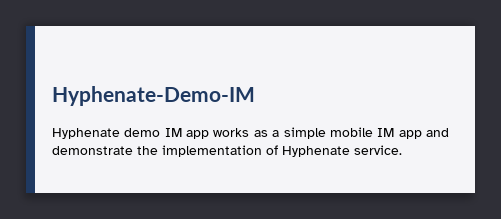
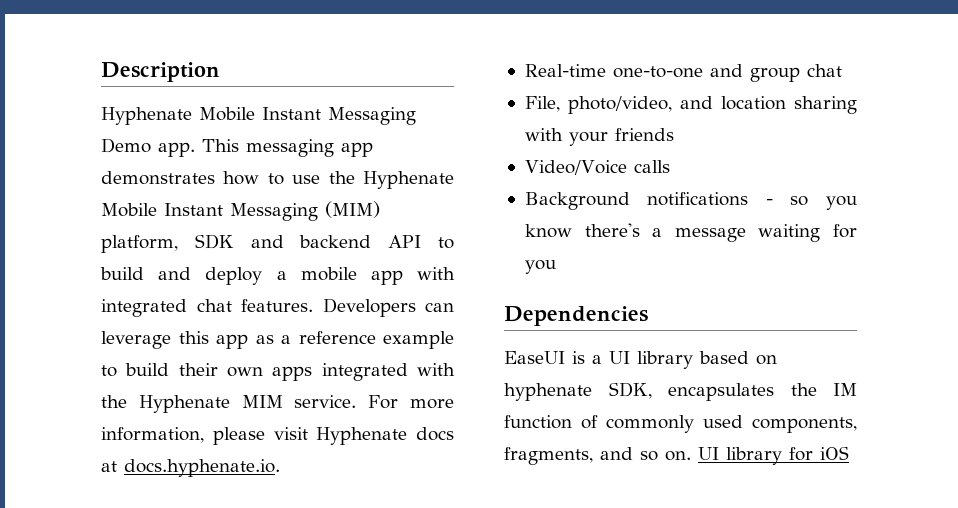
- Hyphenate-Demo-IM
- Hyphenate demo IM app works as a simple mobile IM app and demonstrate the implementation of Hyphenate service.
+ Description
+ Hyphenate Mobile Instant Messaging Demo app. This messaging app demonstrates how to use the Hyphenate Mobile Instant Messaging (MIM) platform, SDK and backend API to build and deploy a mobile app with integrated chat features. Developers can leverage this app as a reference example to build their own apps integrated with the Hyphenate MIM service. For more information, please visit Hyphenate docs at docs.hyphenate.io.
+ Real-time one-to-one and group chat
+ File, photo/video, and location sharing with your friends
+ Video/Voice calls
+ Background notifications - so you know there's a message waiting for you
+ Dependencies
+ EaseUI is a UI library based on hyphenate SDK, encapsulates the IM function of commonly used components, fragments, and so on. UI library for iOS

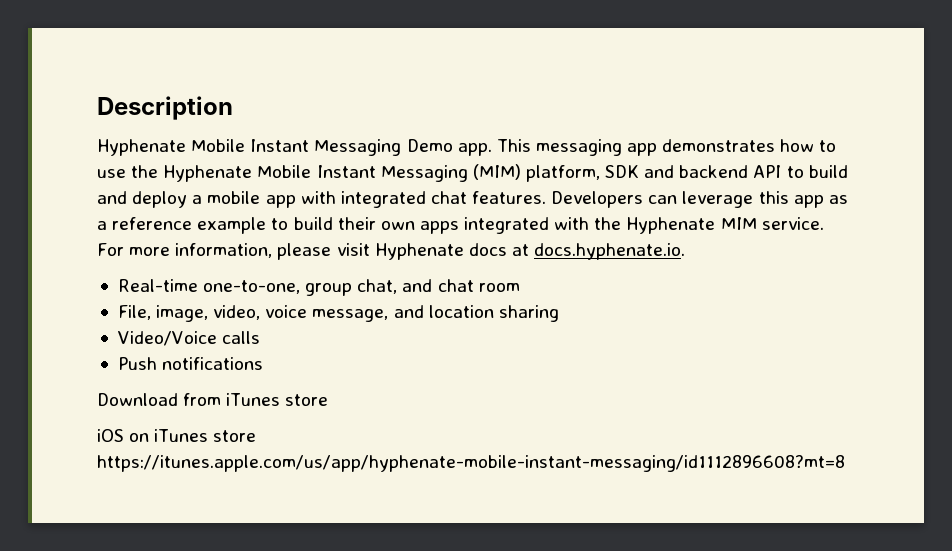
- Real-time one-to-one and group chat
+ Real-time one-to-one, group chat, and chat room
- File, photo/video, and location sharing with your friends
+ File, image, video, voice message, and location sharing
- Background notifications - so you know there's a message waiting for you
- Dependencies
- EaseUI is a UI library based on hyphenate SDK, encapsulates the IM function of commonly used components, fragments, and so on. UI library for iOS
+ Push notifications
+ Download from iTunes store
+ iOS on iTunes store https://itunes.apple.com/us/app/hyphenate-mobile-instant-messaging/id1112896608?mt=8

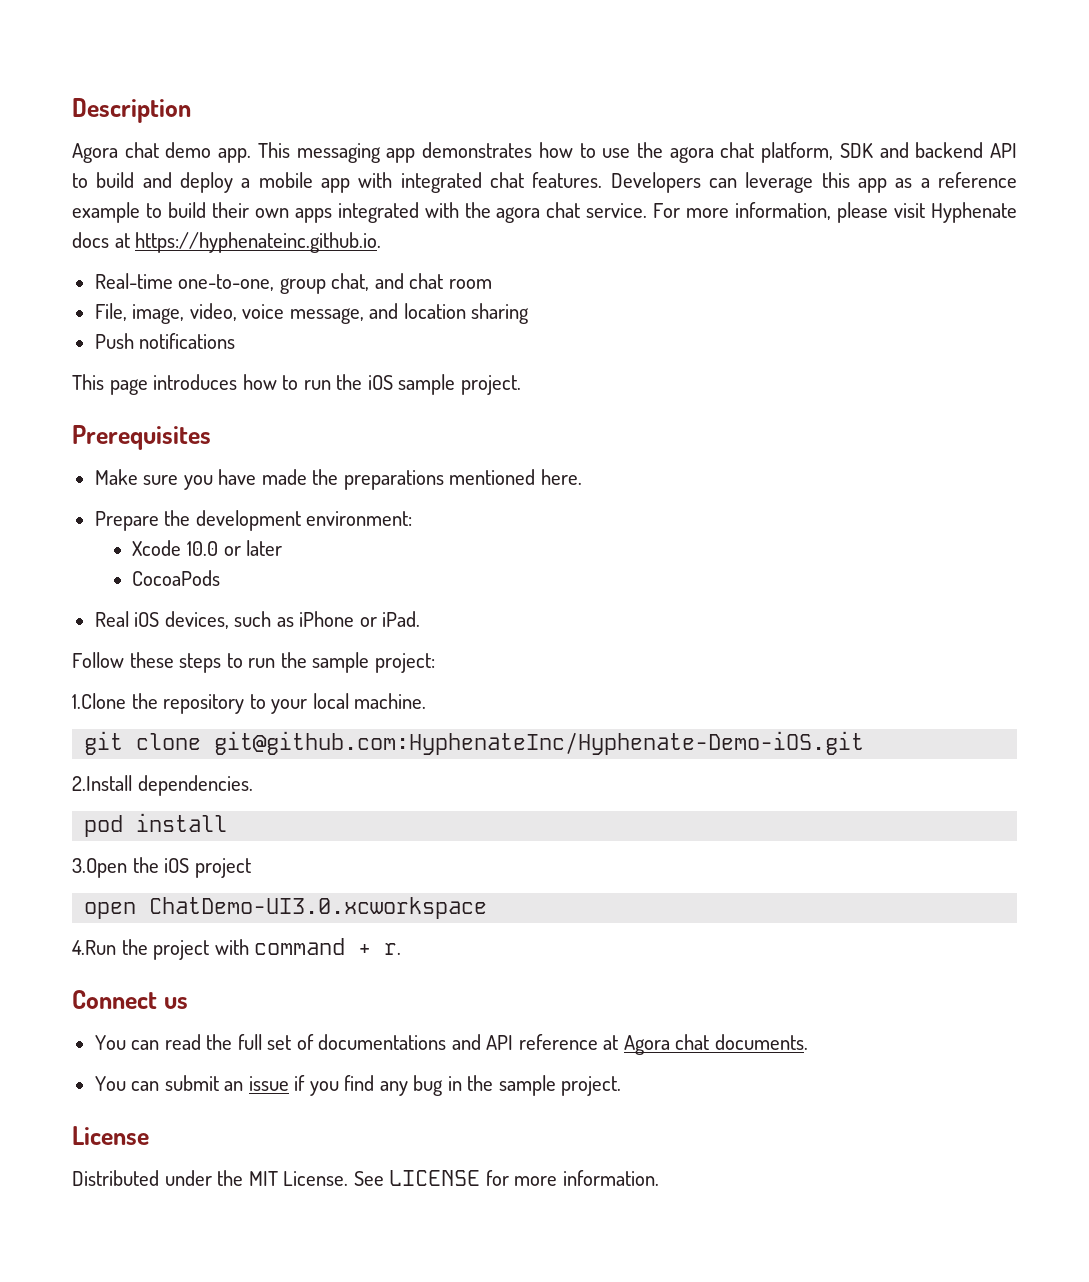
- Hyphenate Mobile Instant Messaging Demo app.
+ Agora chat demo app.
- This messaging app demonstrates how to use the Hyphenate Mobile Instant Messaging (MIM) platform, SDK and backend API to build and deploy a mobile app with integrated chat features.
+ This messaging app demonstrates how to use the agora chat platform, SDK and backend API to build and deploy a mobile app with integrated chat features.
- Developers can leverage this app as a reference example to build their own apps integrated with the Hyphenate MIM service.
+ Developers can leverage this app as a reference example to build their own apps integrated with the agora chat service.
- For more information, please visit Hyphenate docs at docs.hyphenate.io.
+ For more information, please visit Hyphenate docs at https://hyphenateinc.github.io.
- Video/Voice calls
- Download from iTunes store
- iOS on iTunes store https://itunes.apple.com/us/app/hyphenate-mobile-instant-messaging/id1112896608?mt=8
+ This page introduces how to run the iOS sample project.
+ Prerequisites
+ Make sure you have made the preparations mentioned here.
+ Prepare the development environment:
+ Xcode 10.0 or later
+ CocoaPods
+ Real iOS devices, such as iPhone or iPad.
+ Follow these steps to run the sample project:
+ 1.Clone the repository to your local machine.
+ git clone git@github.com:HyphenateInc/Hyphenate-Demo-iOS.git
+ 2.Install dependencies.
+ pod install
+ 3.Open the iOS project
+ open ChatDemo-UI3.0.xcworkspace
+ 4.Run the project with command + r.
+ Connect us
+ You can read the full set of documentations and API reference at Agora chat documents.
+ You can submit an issue if you find any bug in the sample project.
+ License
+ Distributed under the MIT License. See LICENSE for more information.

